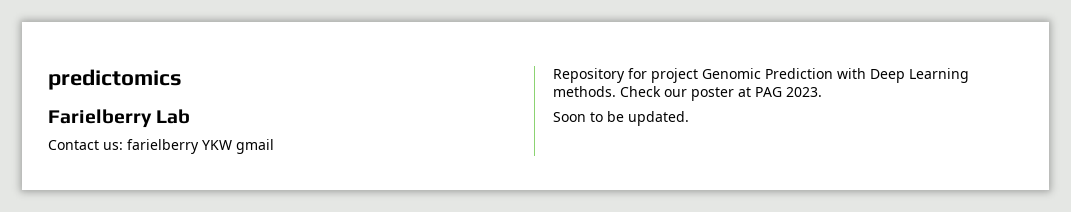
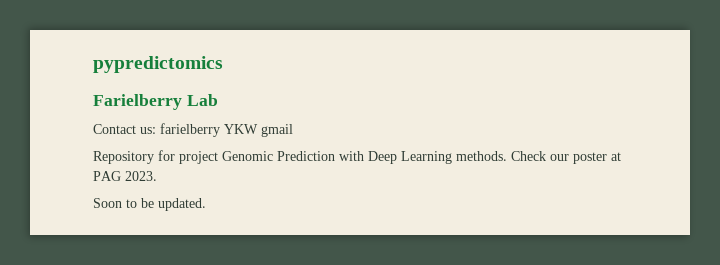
- predictomics
+ pypredictomics

